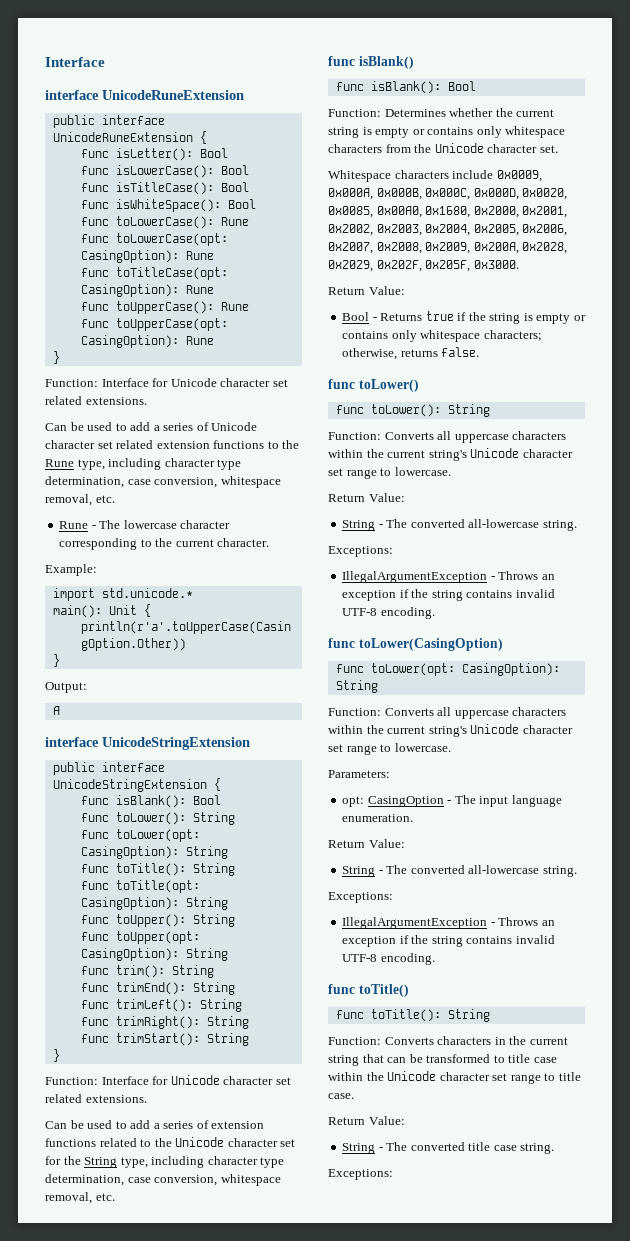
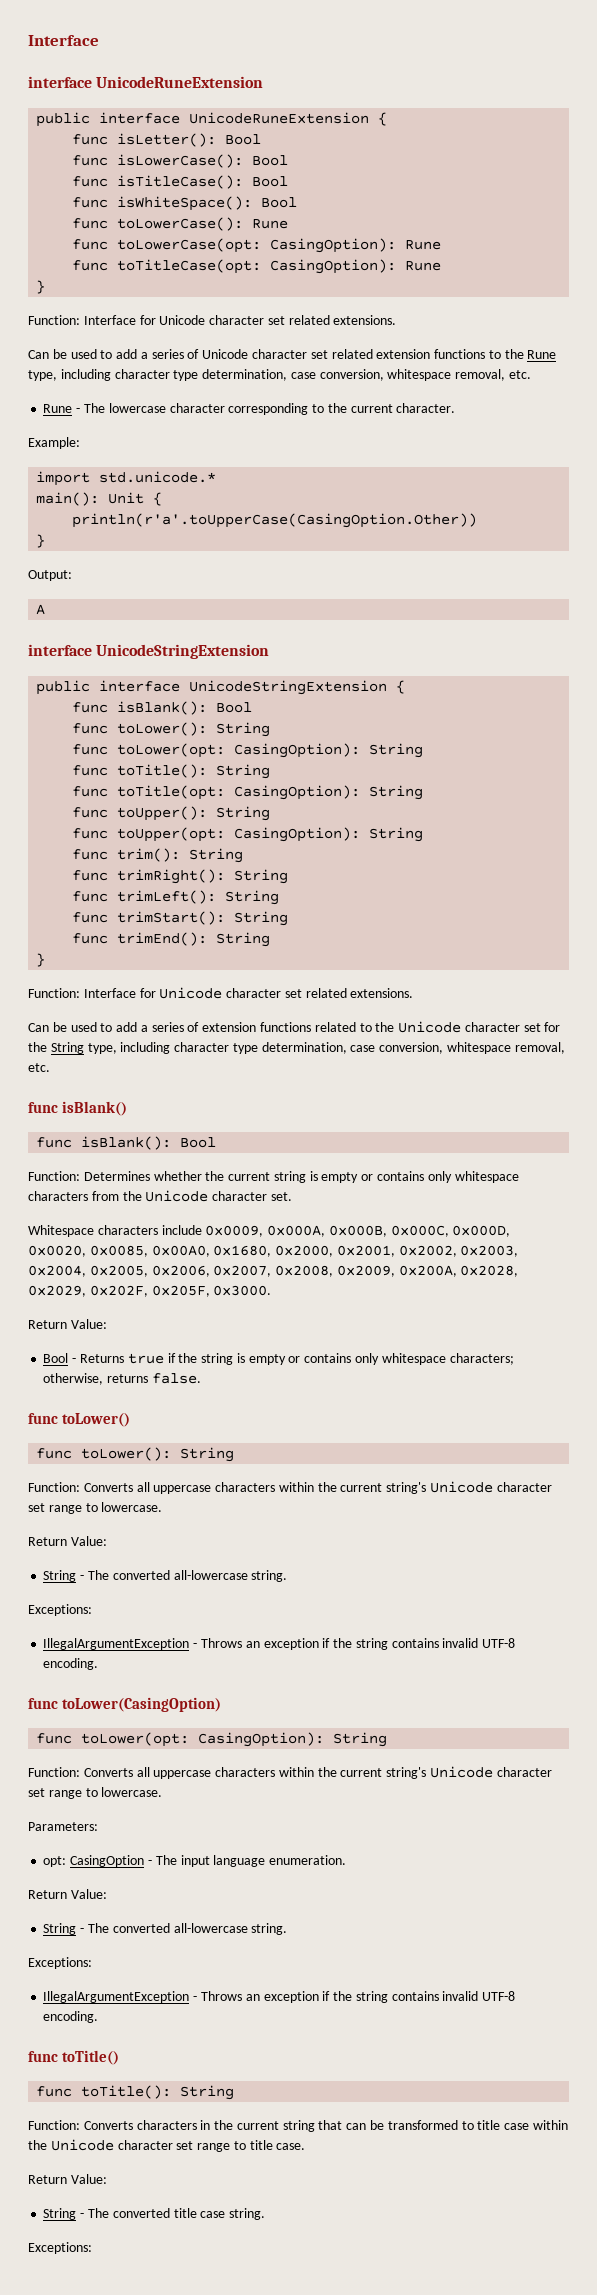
- func toUpperCase(): Rune
- func toUpperCase(opt: CasingOption): Rune
- func trimEnd(): String
+ func trimRight(): String
- func trimRight(): String
  func trimStart(): String
+ func trimEnd(): String

